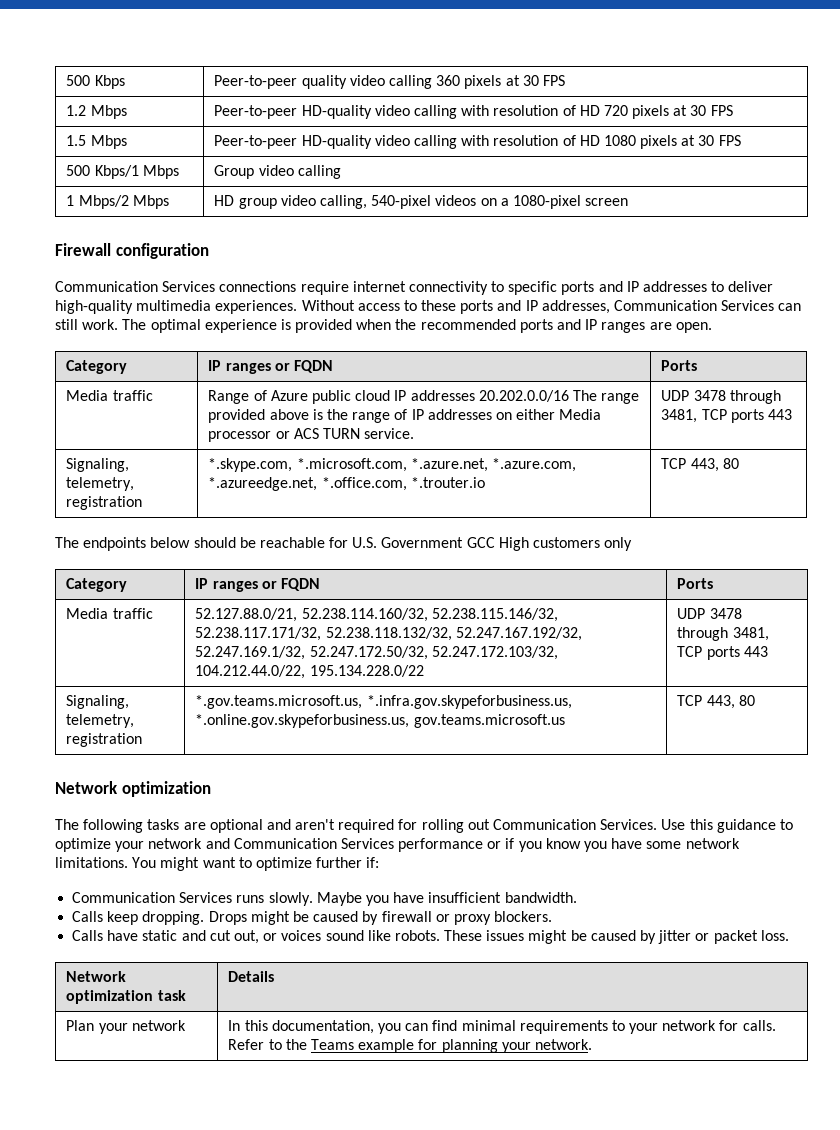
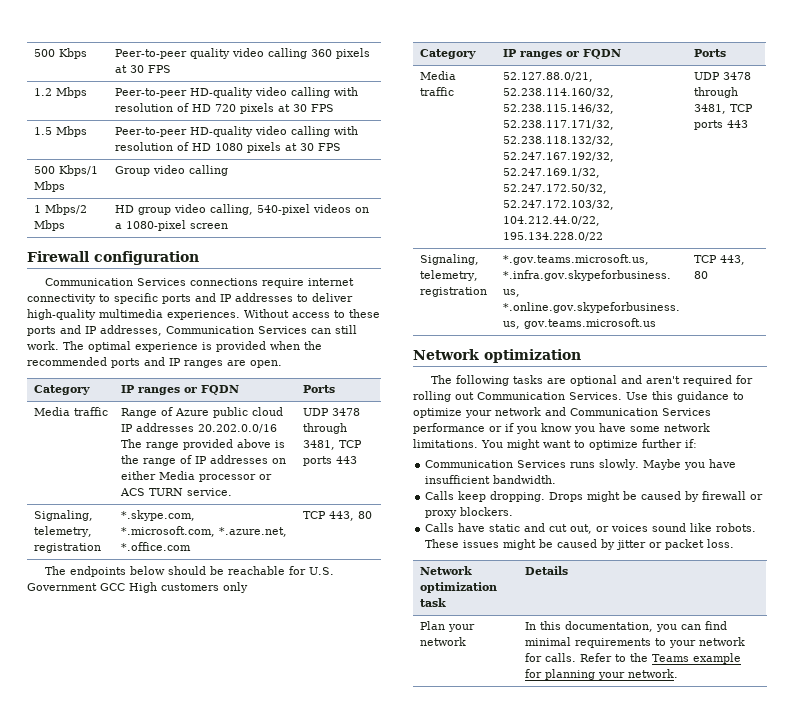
- Signaling, telemetry, registration | *.skype.com, *.microsoft.com, *.azure.net, *.azure.com, *.azureedge.net, *.office.com, *.trouter.io | TCP 443, 80
+ Signaling, telemetry, registration | *.skype.com, *.microsoft.com, *.azure.net, *.office.com | TCP 443, 80

